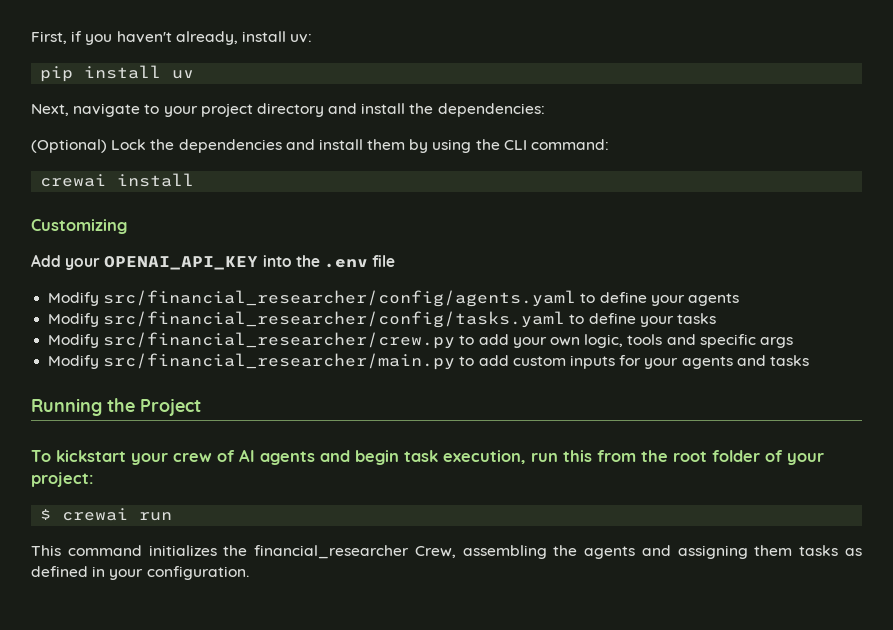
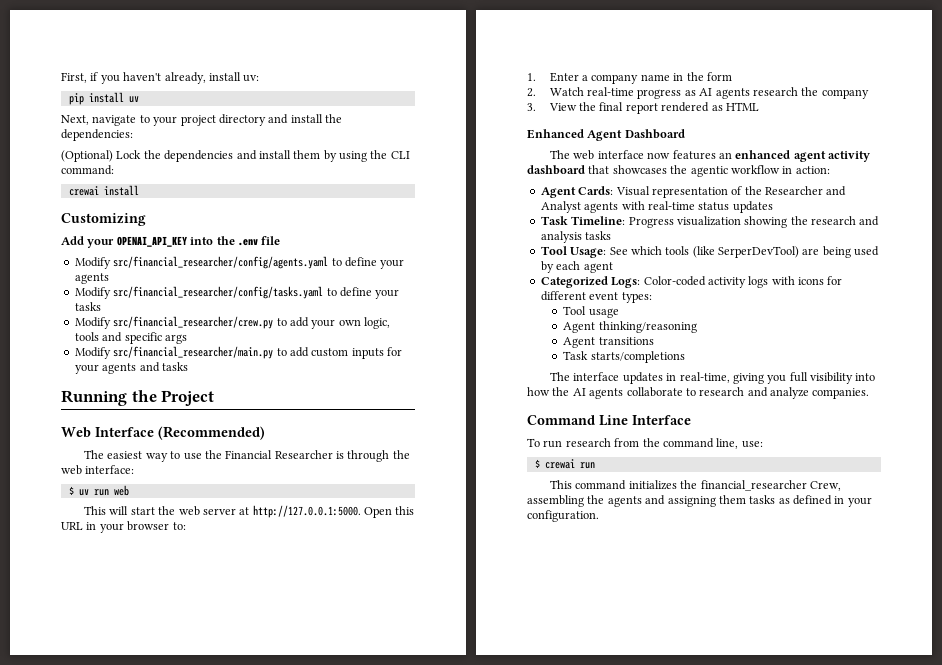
- To kickstart your crew of AI agents and begin task execution, run this from the root folder of your project:
+ Web Interface (Recommended)
+ The easiest way to use the Financial Researcher is through the web interface:
+ $ uv run web
+ This will start the web server at http://127.0.0.1:5000. Open this URL in your browser to:
+ 1. Enter a company name in the form
+ 2. Watch real-time progress as AI agents research the company
+ 3. View the final report rendered as HTML
+ Enhanced Agent Dashboard
+ The web interface now features an enhanced agent activity dashboard that showcases the agentic workflow in action:
+ Agent Cards: Visual representation of the Researcher and Analyst agents with real-time status updates
+ Task Timeline: Progress visualization showing the research and analysis tasks
+ Tool Usage: See which tools (like SerperDevTool) are being used by each agent
+ Categorized Logs: Color-coded activity logs with icons for different event types:
+ Tool usage
+ Agent thinking/reasoning
+ Agent transitions
+ Task starts/completions
+ The interface updates in real-time, giving you full visibility into how the AI agents collaborate to research and analyze companies.
+ Command Line Interface
+ To run research from the command line, use:

